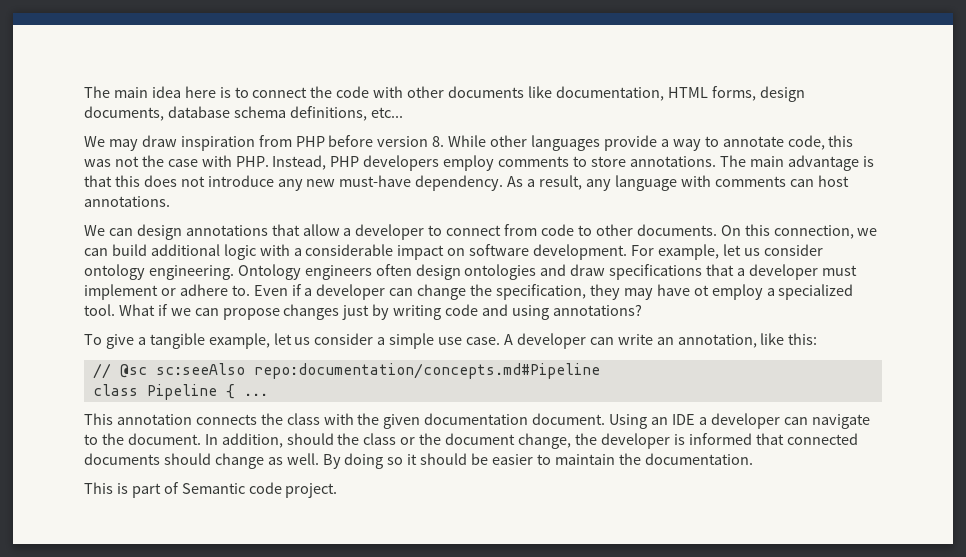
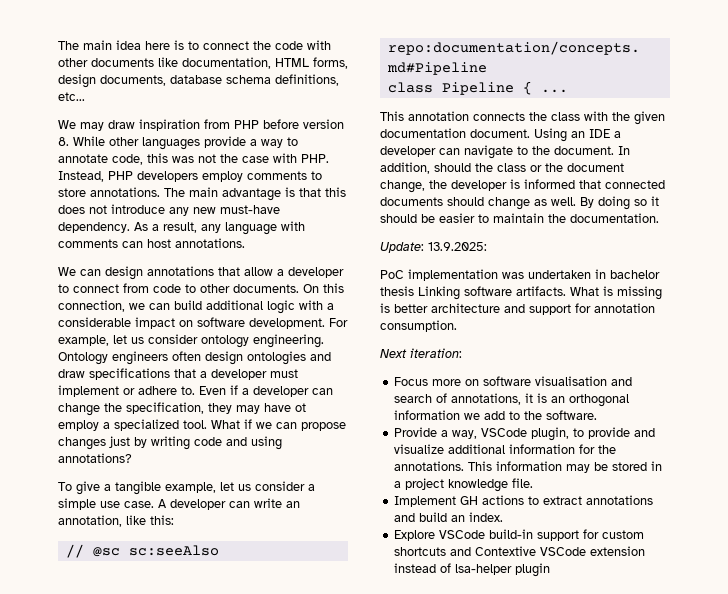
- This is part of Semantic code project.
+ Update: 13.9.2025:
+ PoC implementation was undertaken in bachelor thesis Linking software artifacts. What is missing is better architecture and support for annotation consumption.
+ Next iteration:
+ Focus more on software visualisation and search of annotations, it is an orthogonal information we add to the software.
+ Provide a way, VSCode plugin, to provide and visualize additional information for the annotations. This information may be stored in a project knowledge file.
+ Implement GH actions to extract annotations and build an index.
+ Explore VSCode build-in support for custom shortcuts and Contextive VSCode extension instead of lsa-helper plugin

